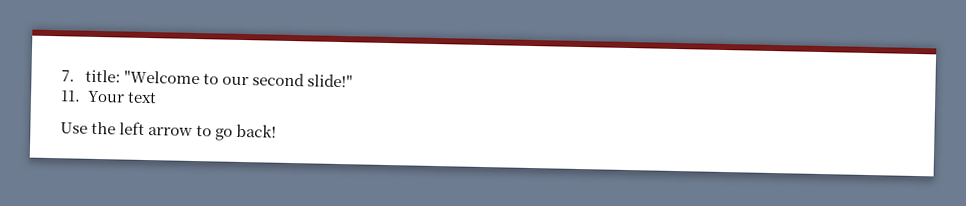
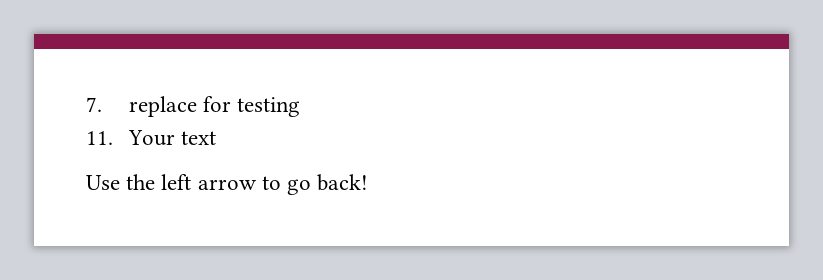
- 7. title: "Welcome to our second slide!"
+ 7. replace for testing

